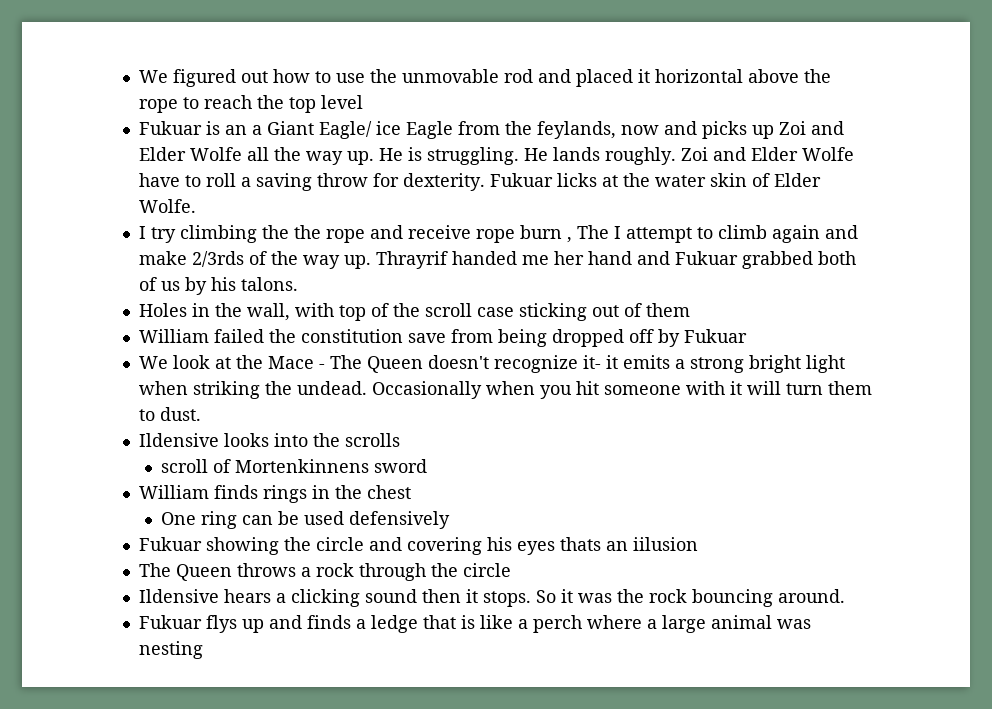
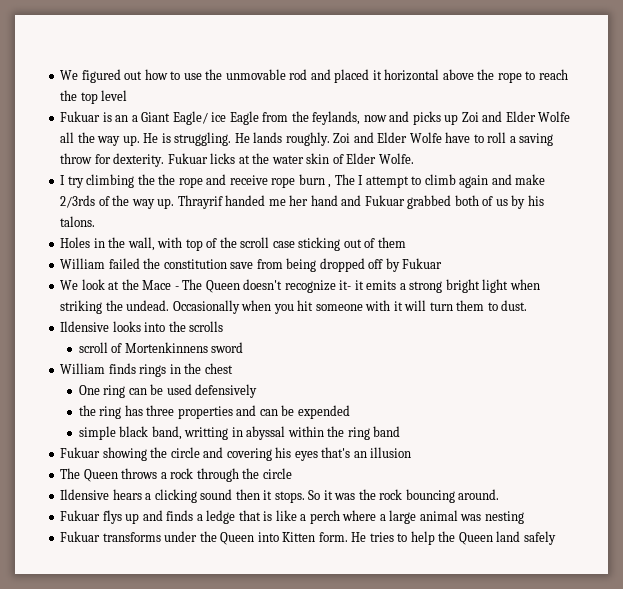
+ the ring has three properties and can be expended
+ simple black band, writting in abyssal within the ring band
- Fukuar showing the circle and covering his eyes thats an iilusion
+ Fukuar showing the circle and covering his eyes that's an illusion
+ Fukuar transforms under the Queen into Kitten form. He tries to help the Queen land safely

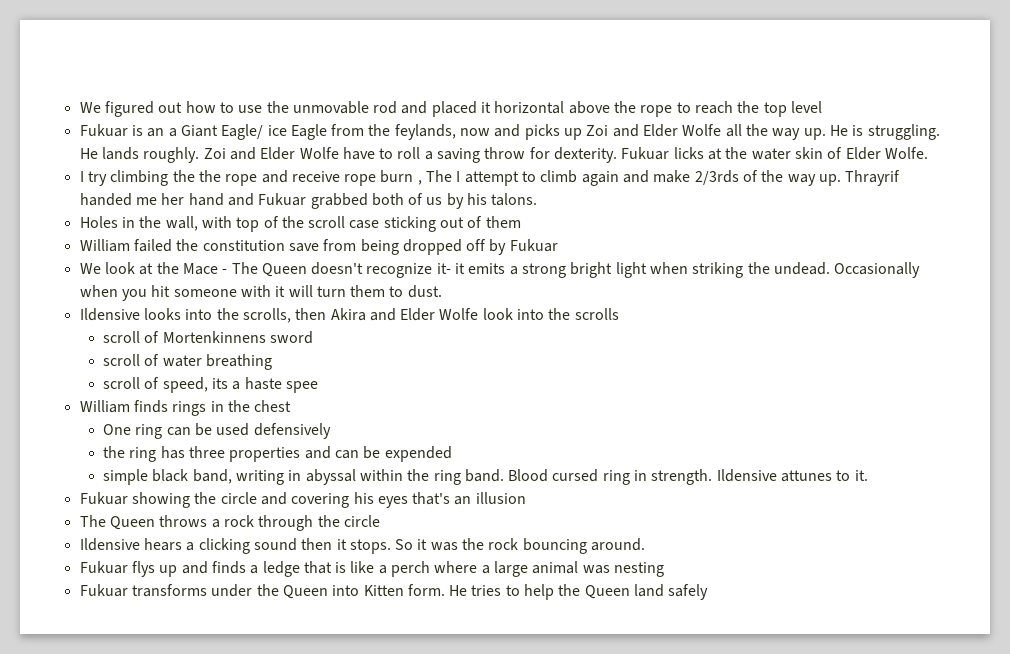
- Ildensive looks into the scrolls
+ Ildensive looks into the scrolls, then Akira and Elder Wolfe look into the scrolls
+ scroll of water breathing
+ scroll of speed, its a haste spee
- simple black band, writting in abyssal within the ring band
+ simple black band, writing in abyssal within the ring band. Blood cursed ring in strength. Ildensive attunes to it.

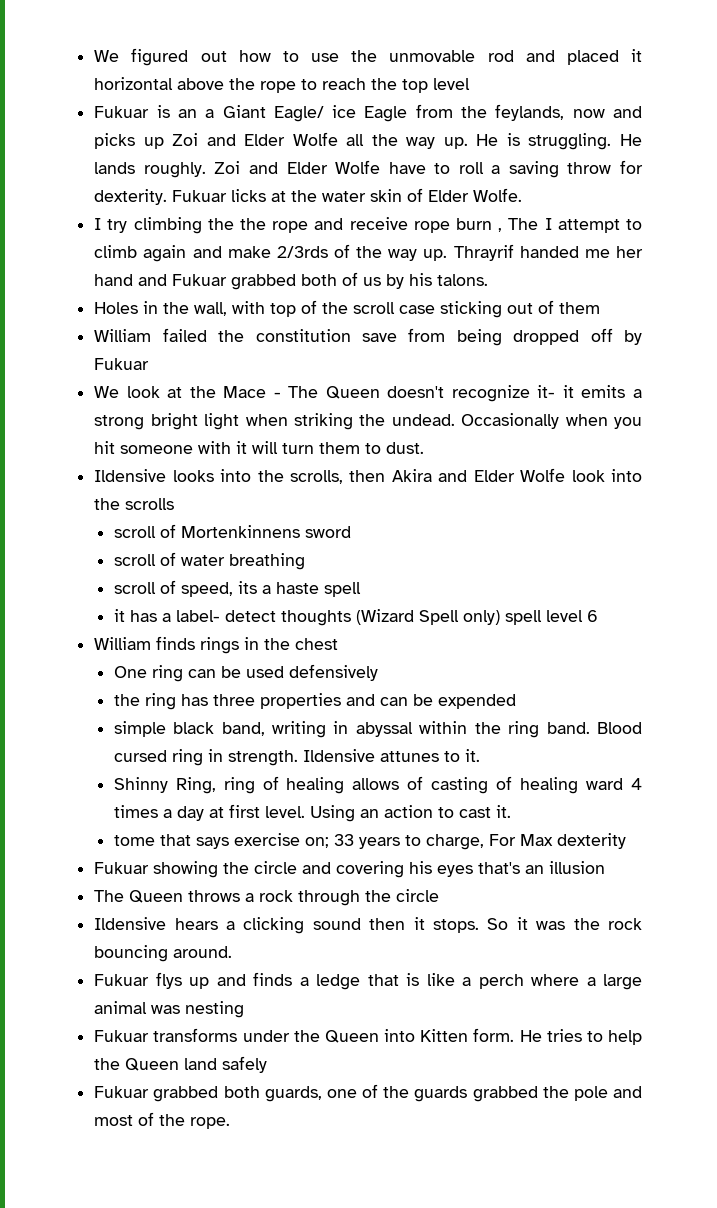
- scroll of speed, its a haste spee
+ scroll of speed, its a haste spell
+ it has a label- detect thoughts (Wizard Spell only) spell level 6
+ Shinny Ring, ring of healing allows of casting of healing ward 4 times a day at first level. Using an action to cast it.
+ tome that says exercise on; 33 years to charge, For Max dexterity
+ Fukuar grabbed both guards, one of the guards grabbed the pole and most of the rope.

